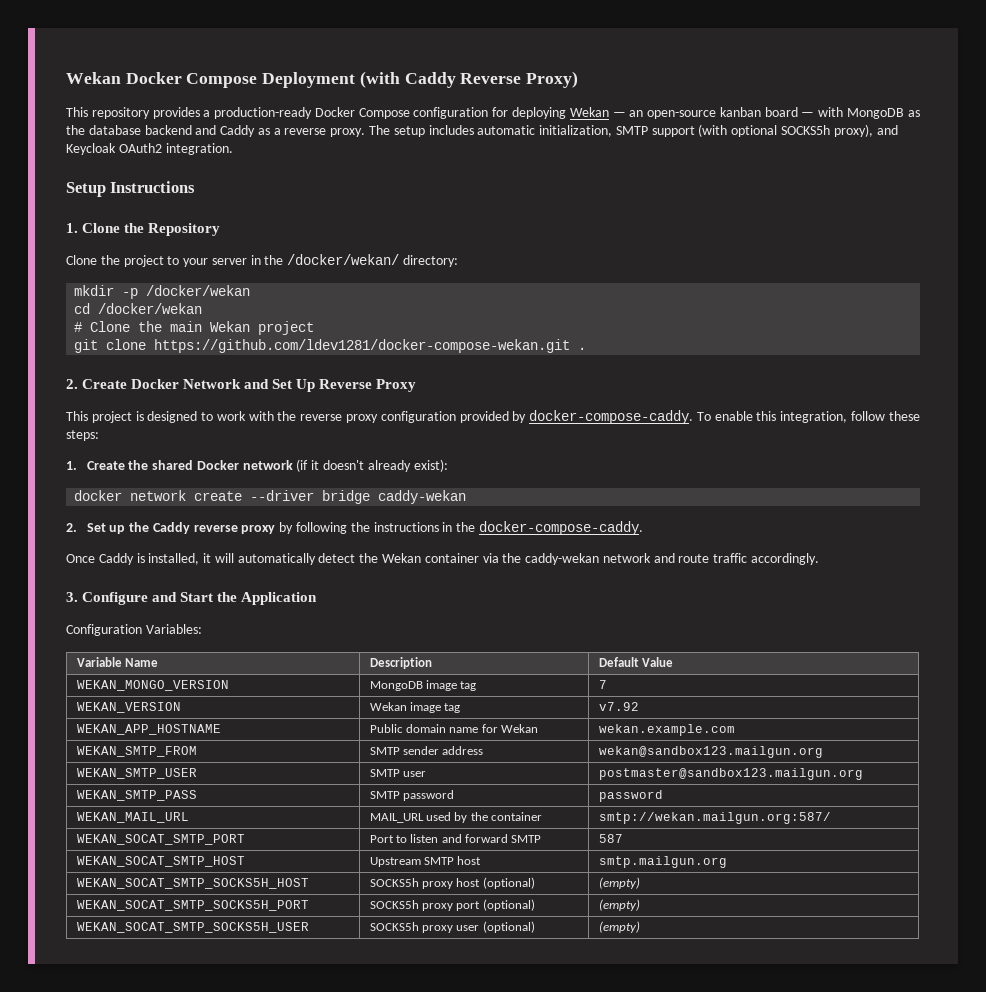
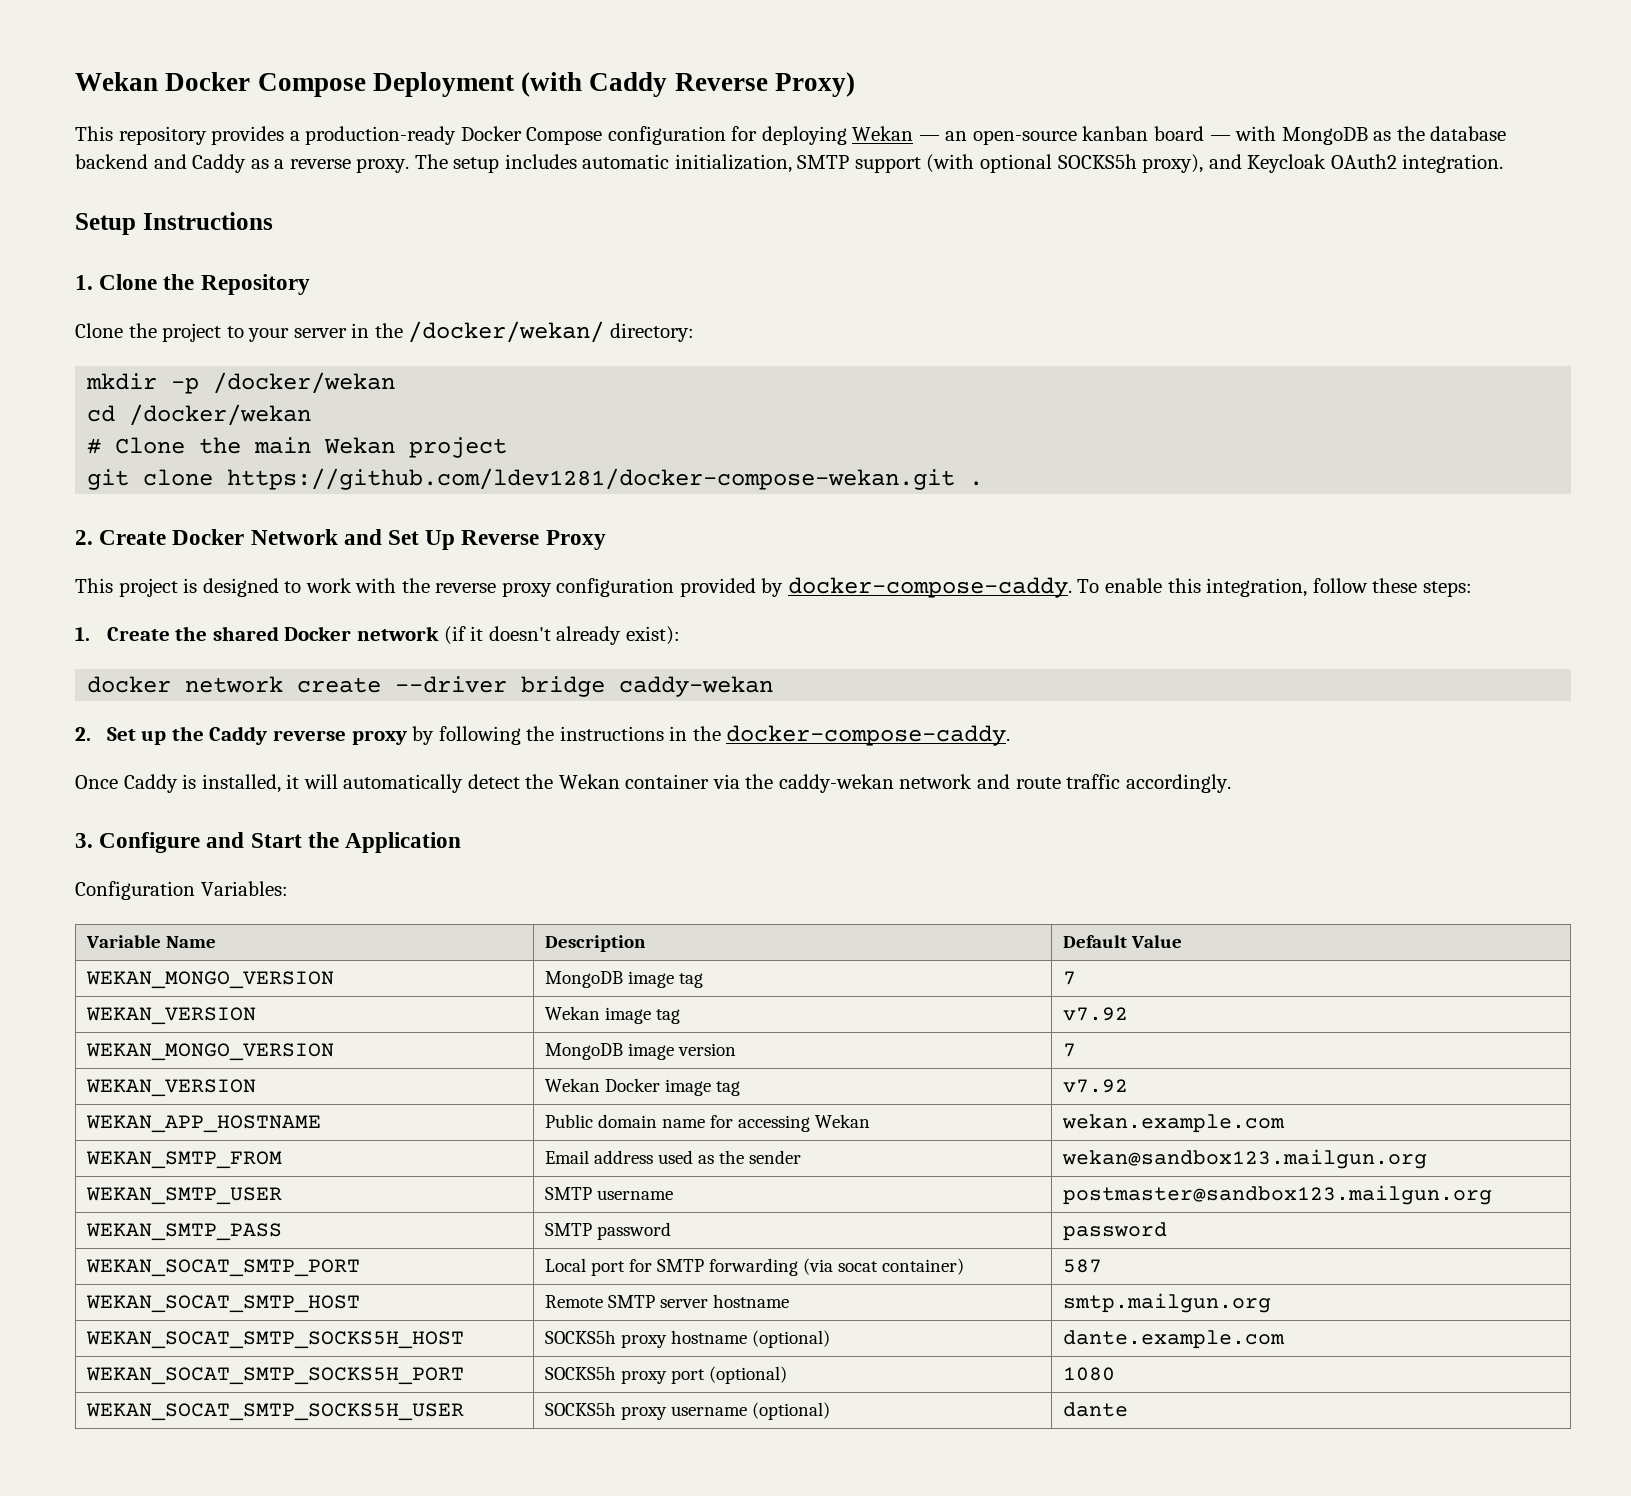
+ WEKAN_MONGO_VERSION | MongoDB image version | 7
+ WEKAN_VERSION | Wekan Docker image tag | v7.92
- WEKAN_APP_HOSTNAME | Public domain name for Wekan | wekan.example.com
+ WEKAN_APP_HOSTNAME | Public domain name for accessing Wekan | wekan.example.com
- WEKAN_SMTP_FROM | SMTP sender address | wekan@sandbox123.mailgun.org
+ WEKAN_SMTP_FROM | Email address used as the sender | wekan@sandbox123.mailgun.org
- WEKAN_SMTP_USER | SMTP user | postmaster@sandbox123.mailgun.org
+ WEKAN_SMTP_USER | SMTP username | postmaster@sandbox123.mailgun.org
- WEKAN_MAIL_URL | MAIL_URL used by the container | smtp://wekan.mailgun.org:587/
- WEKAN_SOCAT_SMTP_PORT | Port to listen and forward SMTP | 587
- WEKAN_SOCAT_SMTP_HOST | Upstream SMTP host | smtp.mailgun.org
+ WEKAN_SOCAT_SMTP_PORT | Local port for SMTP forwarding (via socat container) | 587
+ WEKAN_SOCAT_SMTP_HOST | Remote SMTP server hostname | smtp.mailgun.org
- WEKAN_SOCAT_SMTP_SOCKS5H_HOST | SOCKS5h proxy host (optional) | (empty)
+ WEKAN_SOCAT_SMTP_SOCKS5H_HOST | SOCKS5h proxy hostname (optional) | dante.example.com
- WEKAN_SOCAT_SMTP_SOCKS5H_PORT | SOCKS5h proxy port (optional) | (empty)
+ WEKAN_SOCAT_SMTP_SOCKS5H_PORT | SOCKS5h proxy port (optional) | 1080
- WEKAN_SOCAT_SMTP_SOCKS5H_USER | SOCKS5h proxy user (optional) | (empty)
+ WEKAN_SOCAT_SMTP_SOCKS5H_USER | SOCKS5h proxy username (optional) | dante

